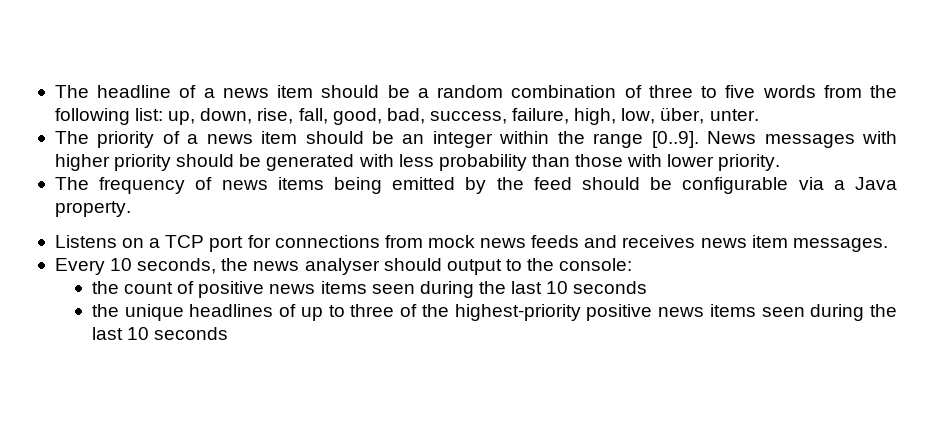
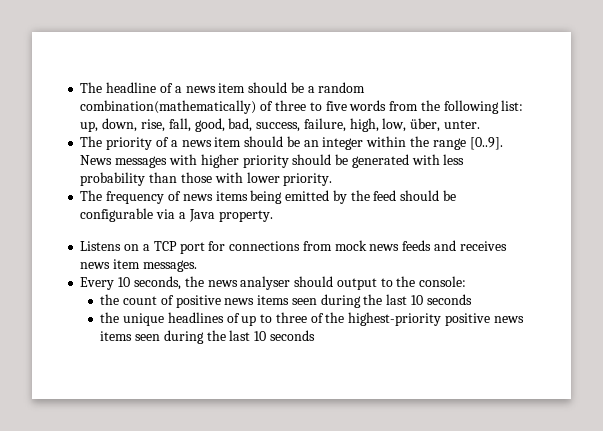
- The headline of a news item should be a random combination of three to five words from the following list: up, down, rise, fall, good, bad, success, failure, high, low, über, unter.
+ The headline of a news item should be a random combination(mathematically) of three to five words from the following list: up, down, rise, fall, good, bad, success, failure, high, low, über, unter.

